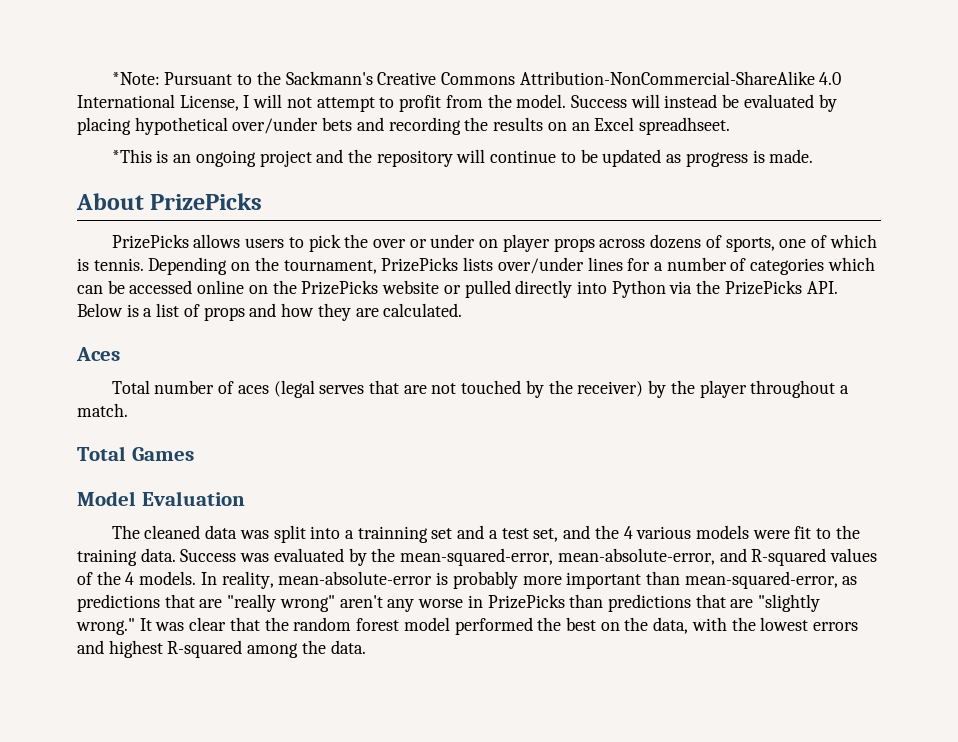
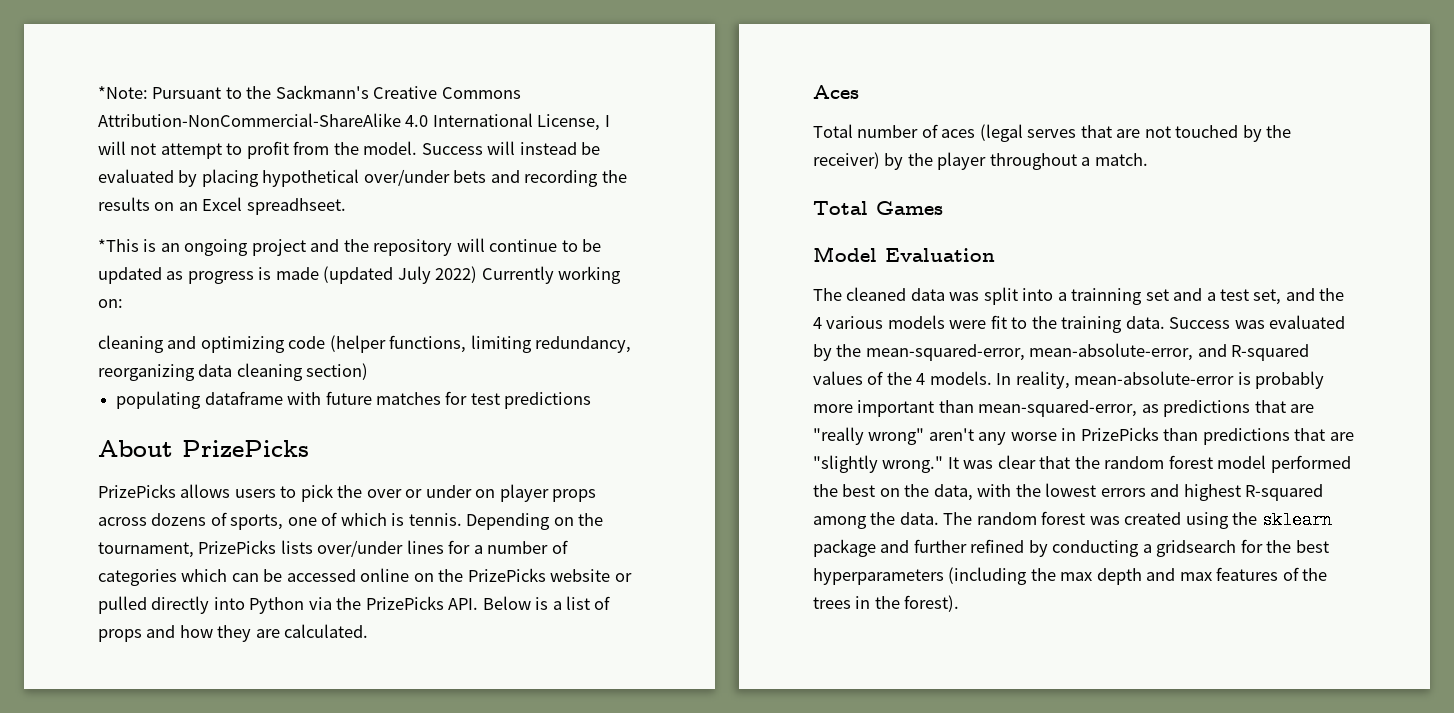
- *This is an ongoing project and the repository will continue to be updated as progress is made.
+ *This is an ongoing project and the repository will continue to be updated as progress is made (updated July 2022) Currently working on:
+ cleaning and optimizing code (helper functions, limiting redundancy, reorganizing data cleaning section)
+ populating dataframe with future matches for test predictions
+ The random forest was created using the sklearn package and further refined by conducting a gridsearch for the best hyperparameters (including the max depth and max features of the trees in the forest).

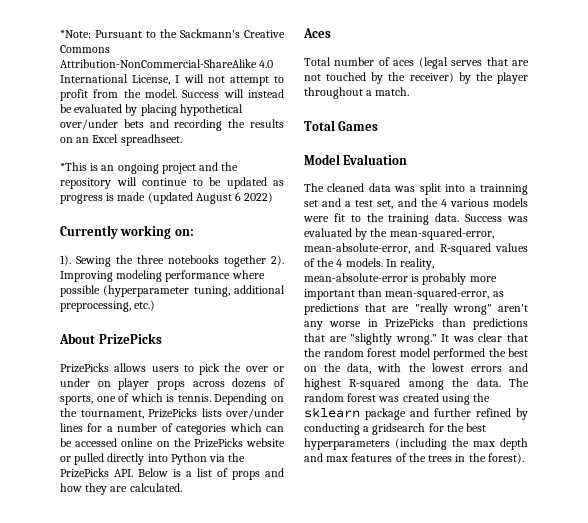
- *This is an ongoing project and the repository will continue to be updated as progress is made (updated July 2022) Currently working on:
+ *This is an ongoing project and the repository will continue to be updated as progress is made (updated August 6 2022)
+ Currently working on:
- cleaning and optimizing code (helper functions, limiting redundancy, reorganizing data cleaning section)
- populating dataframe with future matches for test predictions
+ 1). Sewing the three notebooks together 2). Improving modeling performance where possible (hyperparameter tuning, additional preprocessing, etc.)

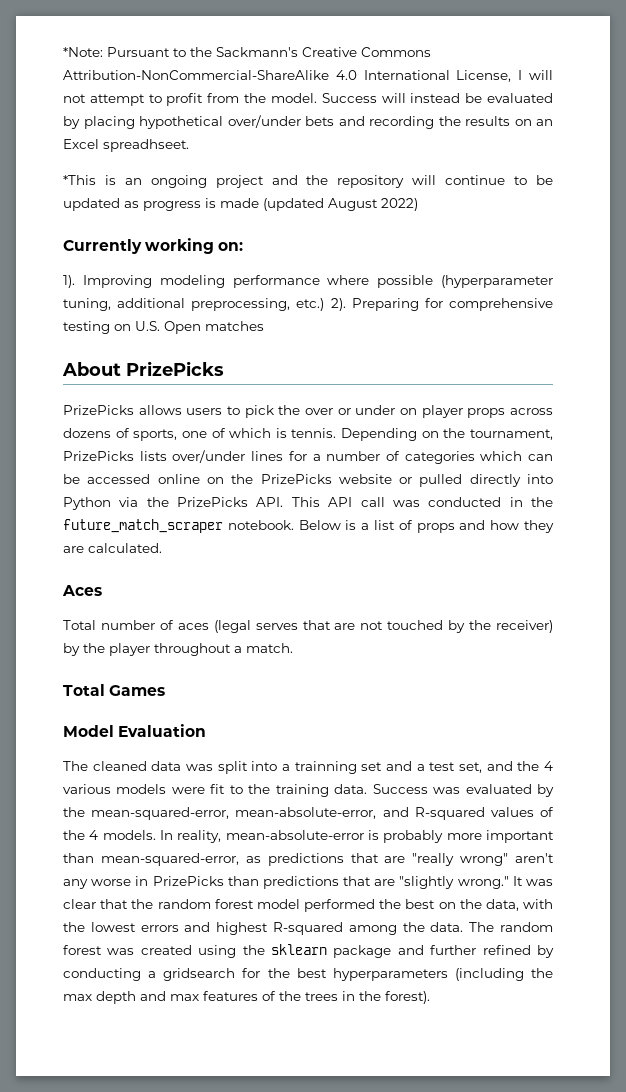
- *This is an ongoing project and the repository will continue to be updated as progress is made (updated August 6 2022)
+ *This is an ongoing project and the repository will continue to be updated as progress is made (updated August 2022)
- Sewing the three notebooks together 2).
- Improving modeling performance where possible (hyperparameter tuning, additional preprocessing, etc.)
+ Improving modeling performance where possible (hyperparameter tuning, additional preprocessing, etc.) 2). Preparing for comprehensive testing on U.S. Open matches
- Depending on the tournament, PrizePicks lists over/under lines for a number of categories which can be accessed online on the PrizePicks website or pulled directly into Python via the PrizePicks API. Below is a list of props and how they are calculated.
+ Depending on the tournament, PrizePicks lists over/under lines for a number of categories which can be accessed online on the PrizePicks website or pulled directly into Python via the PrizePicks API. This API call was conducted in the future_match_scraper notebook. Below is a list of props and how they are calculated.

